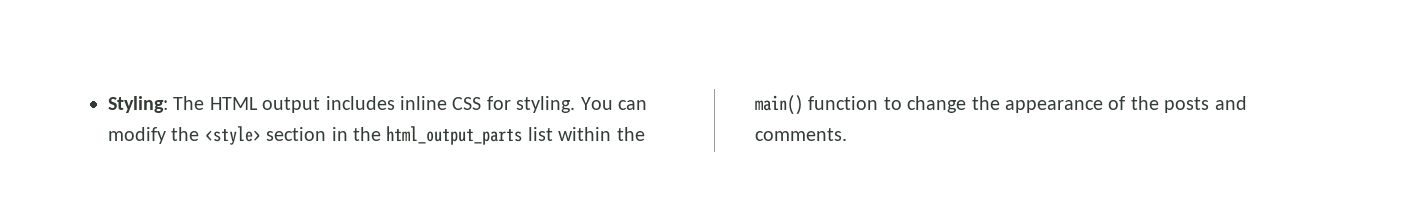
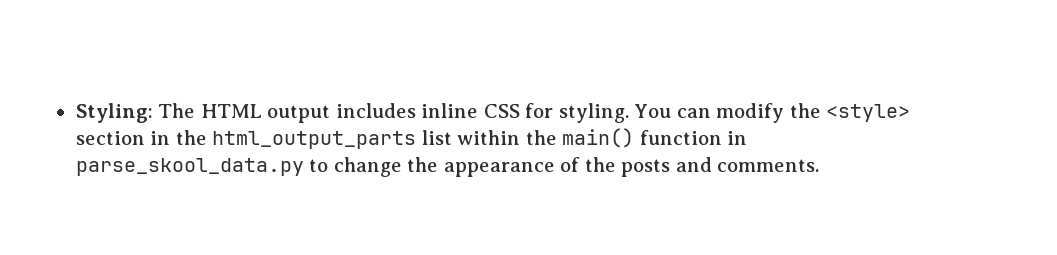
- You can modify the <style> section in the html_output_parts list within the main() function to change the appearance of the posts and comments.
+ You can modify the <style> section in the html_output_parts list within the main() function in parse_skool_data.py to change the appearance of the posts and comments.

